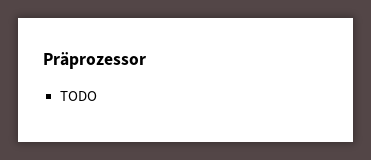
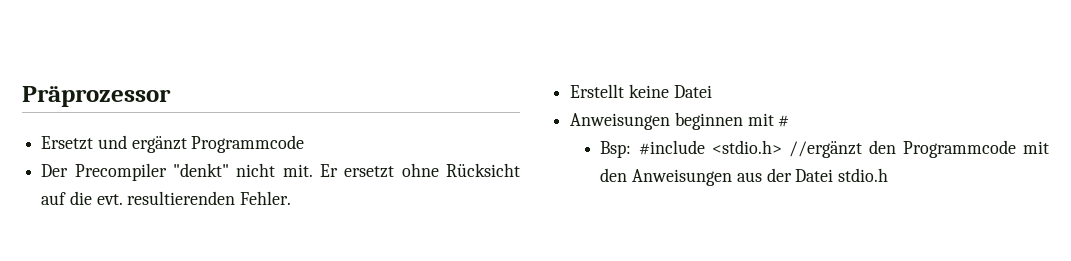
- TODO
+ Ersetzt und ergänzt Programmcode
+ Der Precompiler "denkt" nicht mit. Er ersetzt ohne Rücksicht auf die evt. resultierenden Fehler.
+ Erstellt keine Datei
+ Anweisungen beginnen mit #
+ Bsp: #include <stdio.h> //ergänzt den Programmcode mit den Anweisungen aus der Datei stdio.h

